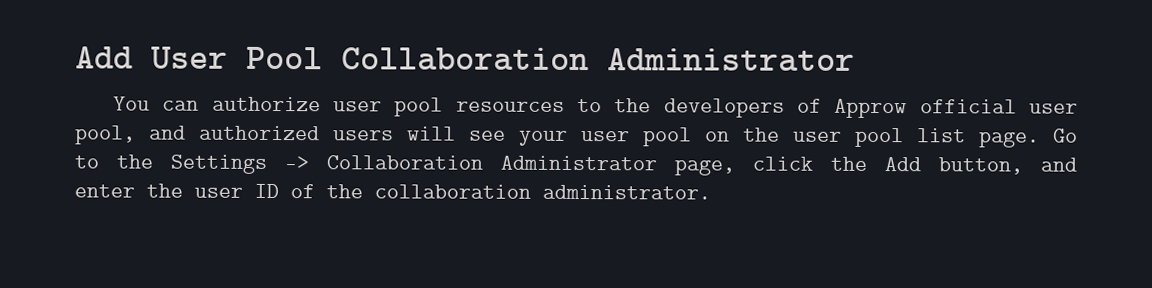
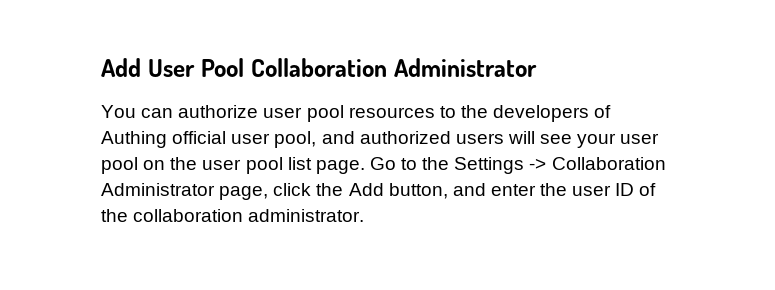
- You can authorize user pool resources to the developers of Approw official user pool, and authorized users will see your user pool on the user pool list page.
+ You can authorize user pool resources to the developers of Authing official user pool, and authorized users will see your user pool on the user pool list page.

